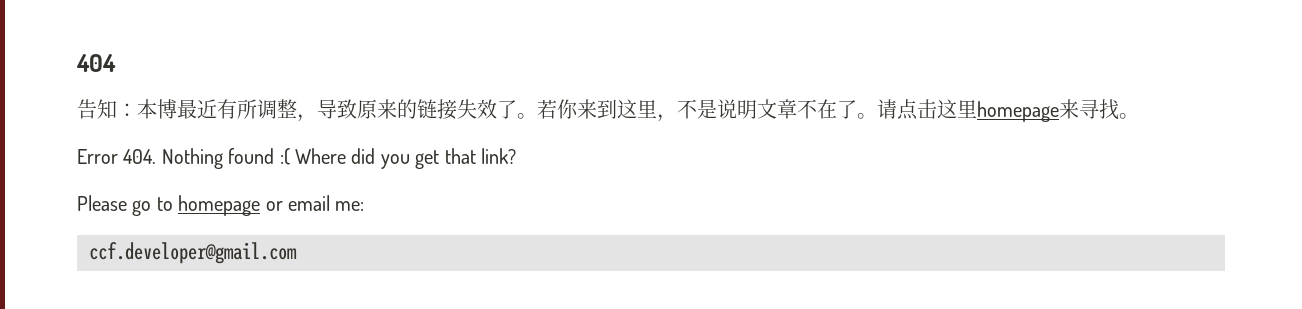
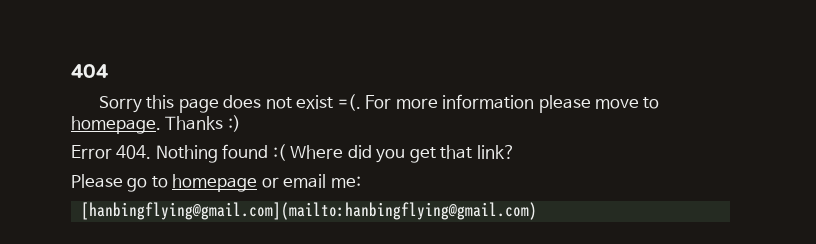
- 告知：本博最近有所调整，导致原来的链接失效了。若你来到这里，不是说明文章不在了。请点击这里homepage来寻找。
+ Sorry this page does not exist =(. For more information please move to homepage. Thanks :)
- ccf.developer@gmail.com
+ [hanbingflying@gmail.com](mailto:hanbingflying@gmail.com)

